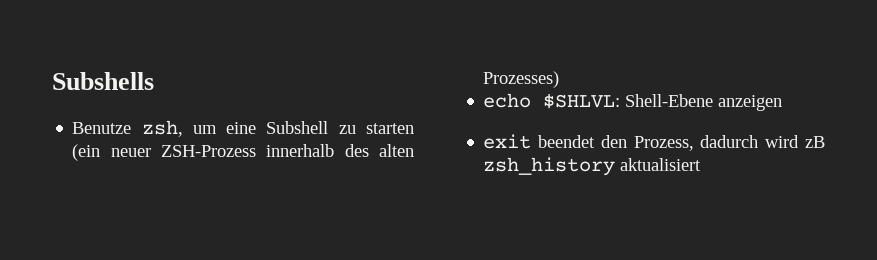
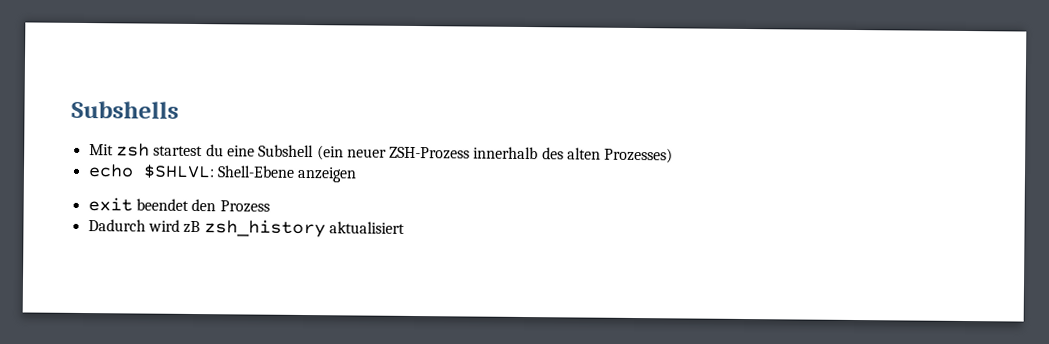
- Benutze zsh, um eine Subshell zu starten (ein neuer ZSH-Prozess innerhalb des alten Prozesses)
+ Mit zsh startest du eine Subshell (ein neuer ZSH-Prozess innerhalb des alten Prozesses)
- exit beendet den Prozess, dadurch wird zB zsh_history aktualisiert
+ exit beendet den Prozess
+ Dadurch wird zB zsh_history aktualisiert

